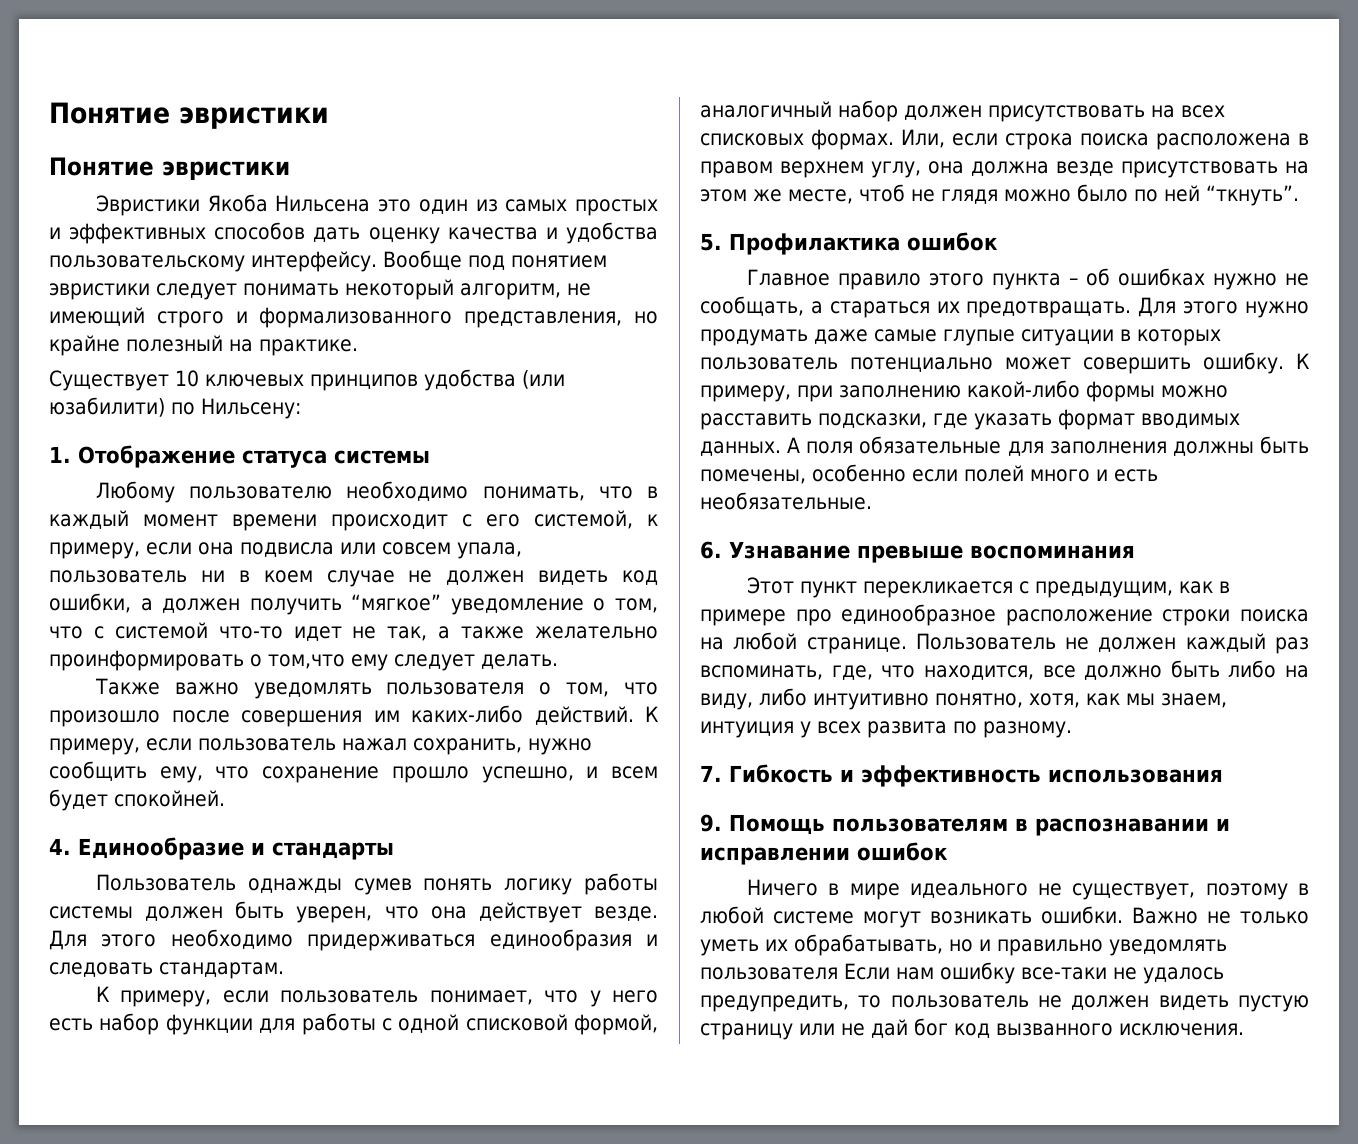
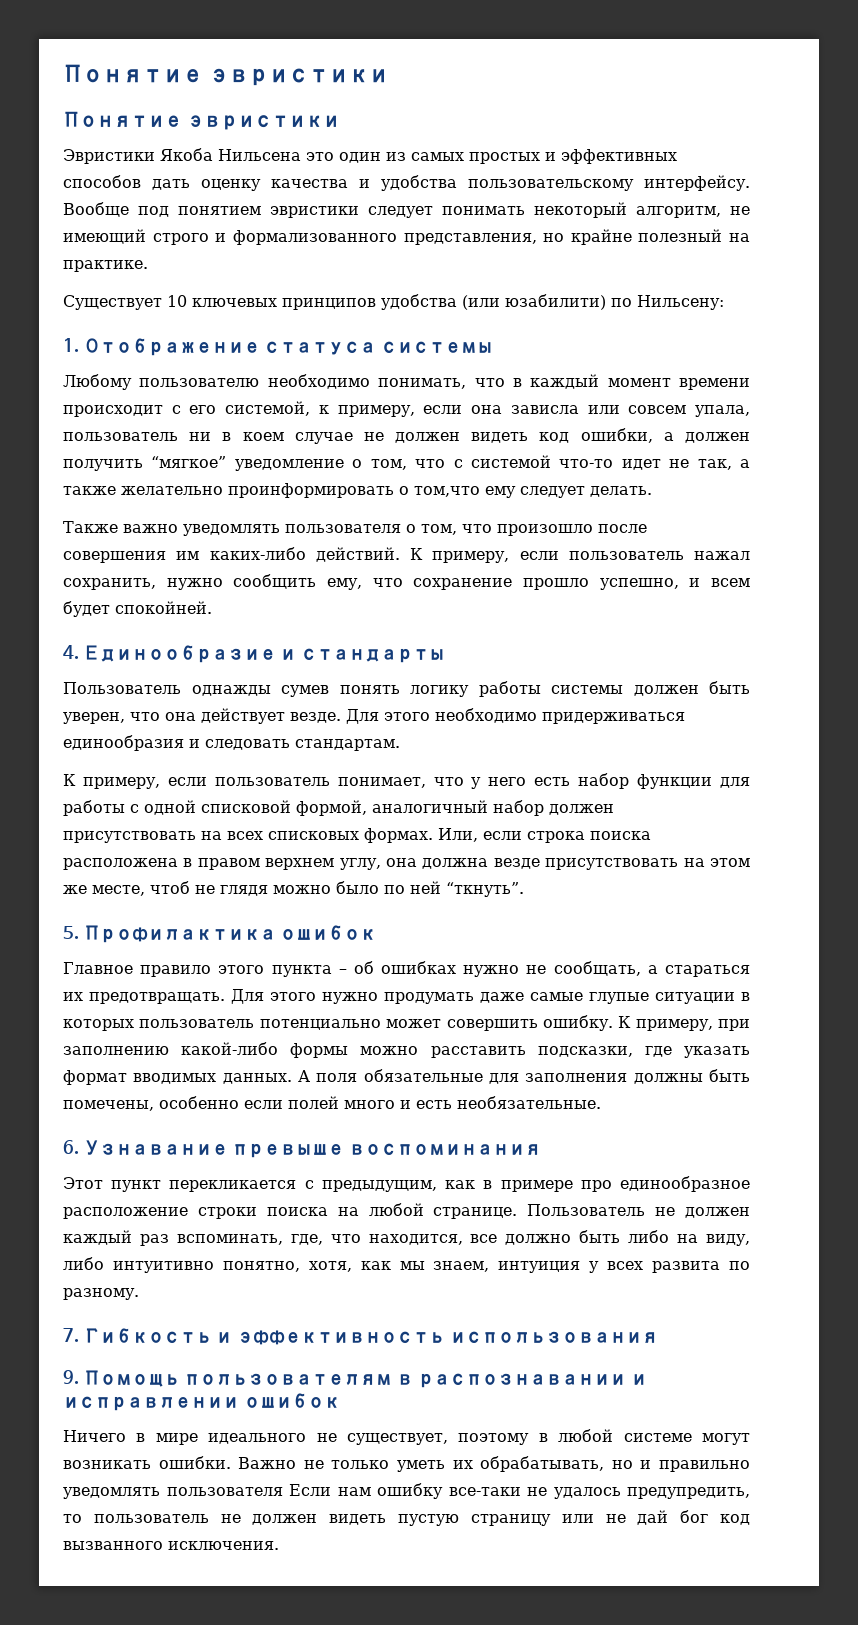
- Любому пользователю необходимо понимать, что в каждый момент времени происходит с его системой, к примеру, если она подвисла или совсем упала, пользователь ни в коем случае не должен видеть код ошибки, а должен получить “мягкое” уведомление о том, что с системой что-то идет не так, а также желательно проинформировать о том,что ему следует делать.
+ Любому пользователю необходимо понимать, что в каждый момент времени происходит с его системой, к примеру, если она зависла или совсем упала, пользователь ни в коем случае не должен видеть код ошибки, а должен получить “мягкое” уведомление о том, что с системой что-то идет не так, а также желательно проинформировать о том,что ему следует делать.

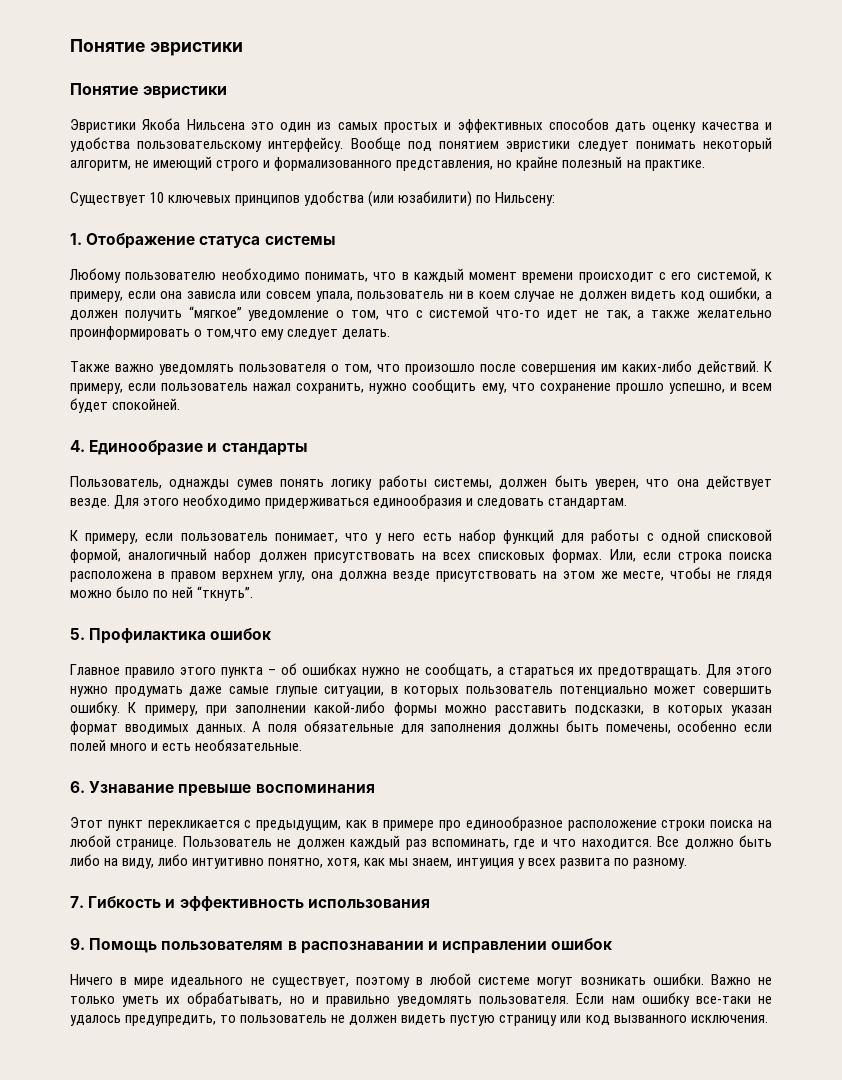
- Пользователь однажды сумев понять логику работы системы должен быть уверен, что она действует везде.
+ Пользователь, однажды сумев понять логику работы системы, должен быть уверен, что она действует везде.
- К примеру, если пользователь понимает, что у него есть набор функции для работы с одной списковой формой, аналогичный набор должен присутствовать на всех списковых формах.
+ К примеру, если пользователь понимает, что у него есть набор функций для работы с одной списковой формой, аналогичный набор должен присутствовать на всех списковых формах.
- Или, если строка поиска расположена в правом верхнем углу, она должна везде присутствовать на этом же месте, чтоб не глядя можно было по ней “ткнуть”.
+ Или, если строка поиска расположена в правом верхнем углу, она должна везде присутствовать на этом же месте, чтобы не глядя можно было по ней “ткнуть”.
- Для этого нужно продумать даже самые глупые ситуации в которых пользователь потенциально может совершить ошибку.
+ Для этого нужно продумать даже самые глупые ситуации, в которых пользователь потенциально может совершить ошибку.
- К примеру, при заполнению какой-либо формы можно расставить подсказки, где указать формат вводимых данных.
+ К примеру, при заполнении какой-либо формы можно расставить подсказки, в которых указан формат вводимых данных.
- Пользователь не должен каждый раз вспоминать, где, что находится, все должно быть либо на виду, либо интуитивно понятно, хотя, как мы знаем, интуиция у всех развита по разному.
+ Пользователь не должен каждый раз вспоминать, где и что находится. Все должно быть либо на виду, либо интуитивно понятно, хотя, как мы знаем, интуиция у всех развита по разному.
- Важно не только уметь их обрабатывать, но и правильно уведомлять пользователя Если нам ошибку все-таки не удалось предупредить, то пользователь не должен видеть пустую страницу или не дай бог код вызванного исключения.
+ Важно не только уметь их обрабатывать, но и правильно уведомлять пользователя. Если нам ошибку все-таки не удалось предупредить, то пользователь не должен видеть пустую страницу или код вызванного исключения.

